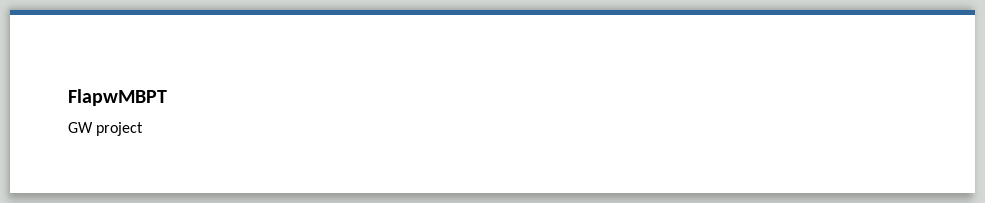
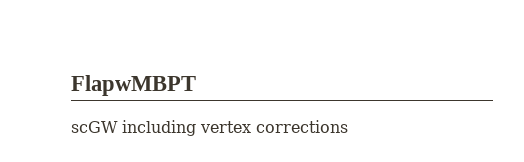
- GW project
+ scGW including vertex corrections

